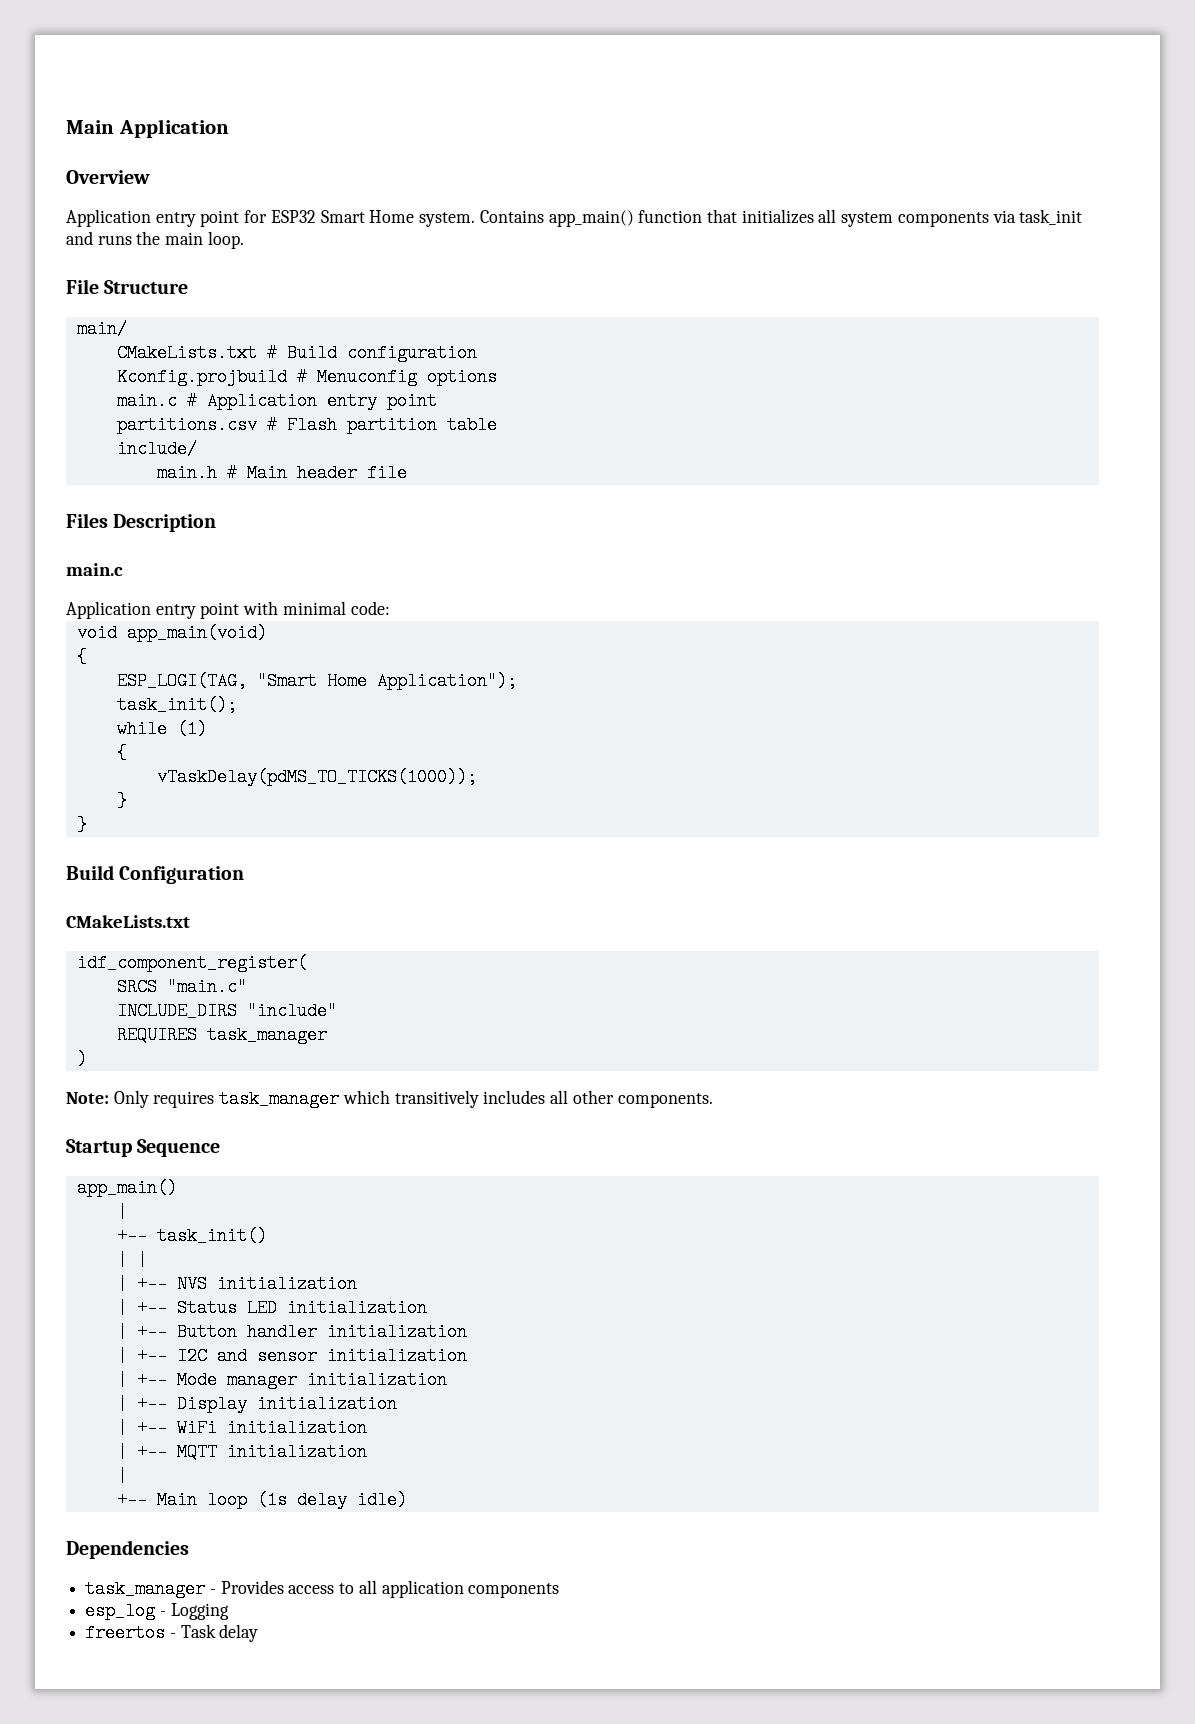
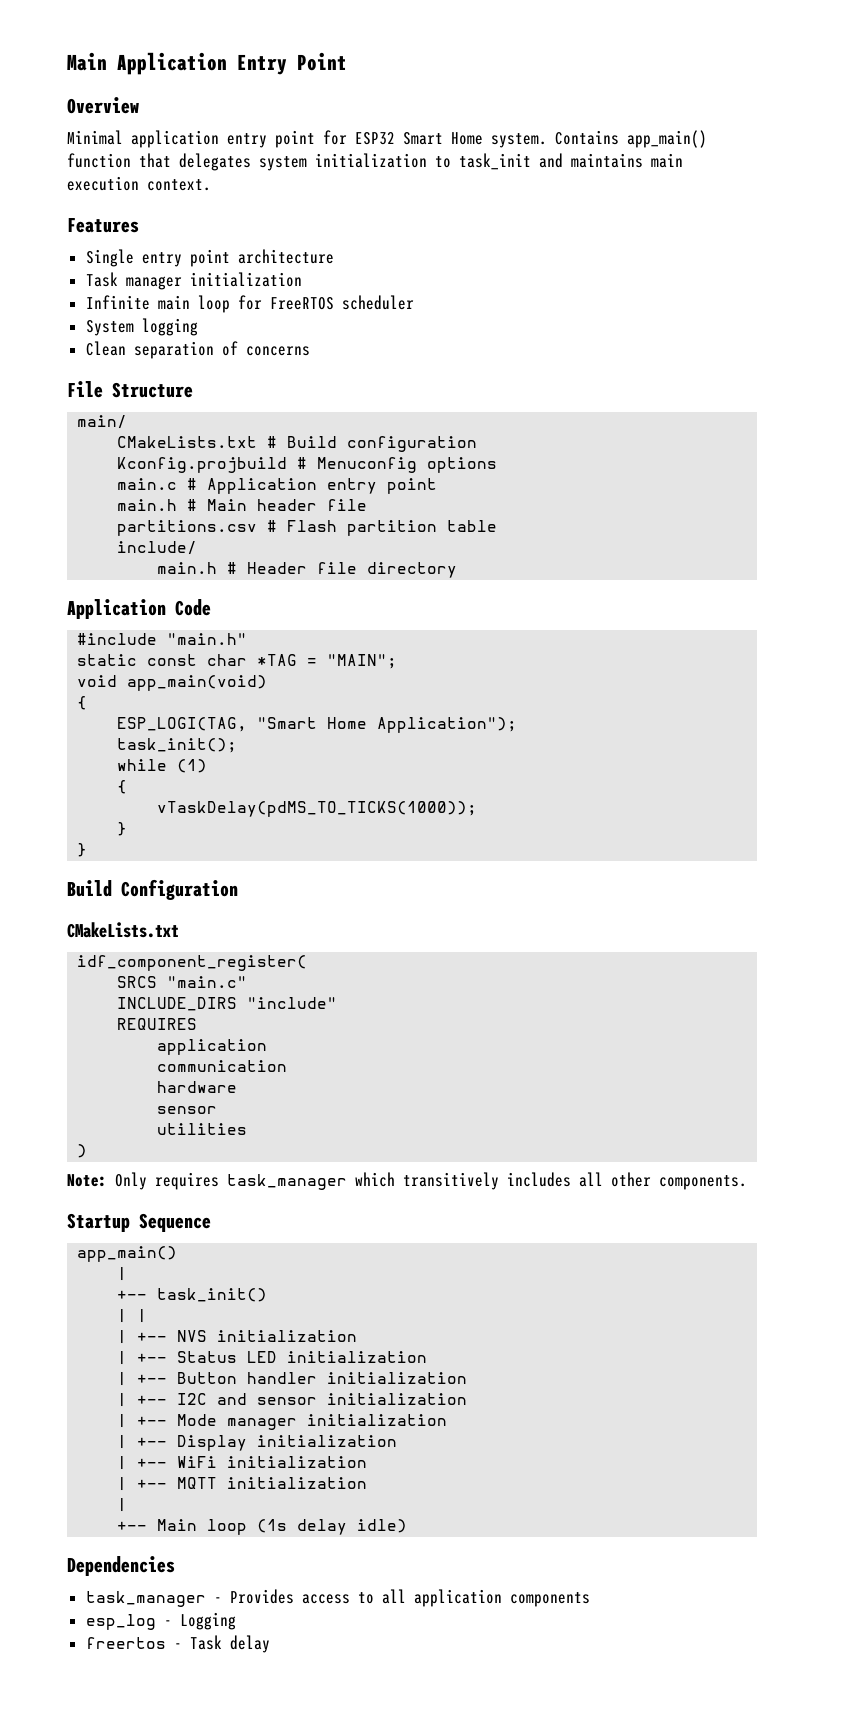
- Main Application
+ Main Application Entry Point
- Application entry point for ESP32 Smart Home system.
+ Minimal application entry point for ESP32 Smart Home system.
- Contains app_main() function that initializes all system components via task_init and runs the main loop.
+ Contains app_main() function that delegates system initialization to task_init and maintains main execution context.
+ Features
+ Single entry point architecture
+ Task manager initialization
+ Infinite main loop for FreeRTOS scheduler
+ System logging
+ Clean separation of concerns
+ main.h # Main header file
- main.h # Main header file
- Files Description
- main.c
- Application entry point with minimal code:
+ main.h # Header file directory
+ Application Code
+ #include "main.h"
+ static const char *TAG = "MAIN";
- REQUIRES task_manager
+ REQUIRES
+ application
+ communication
+ hardware
+ sensor
+ utilities

